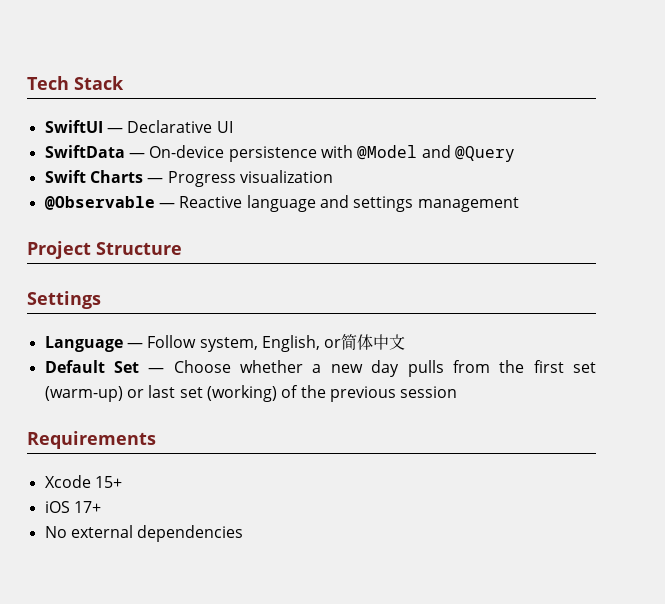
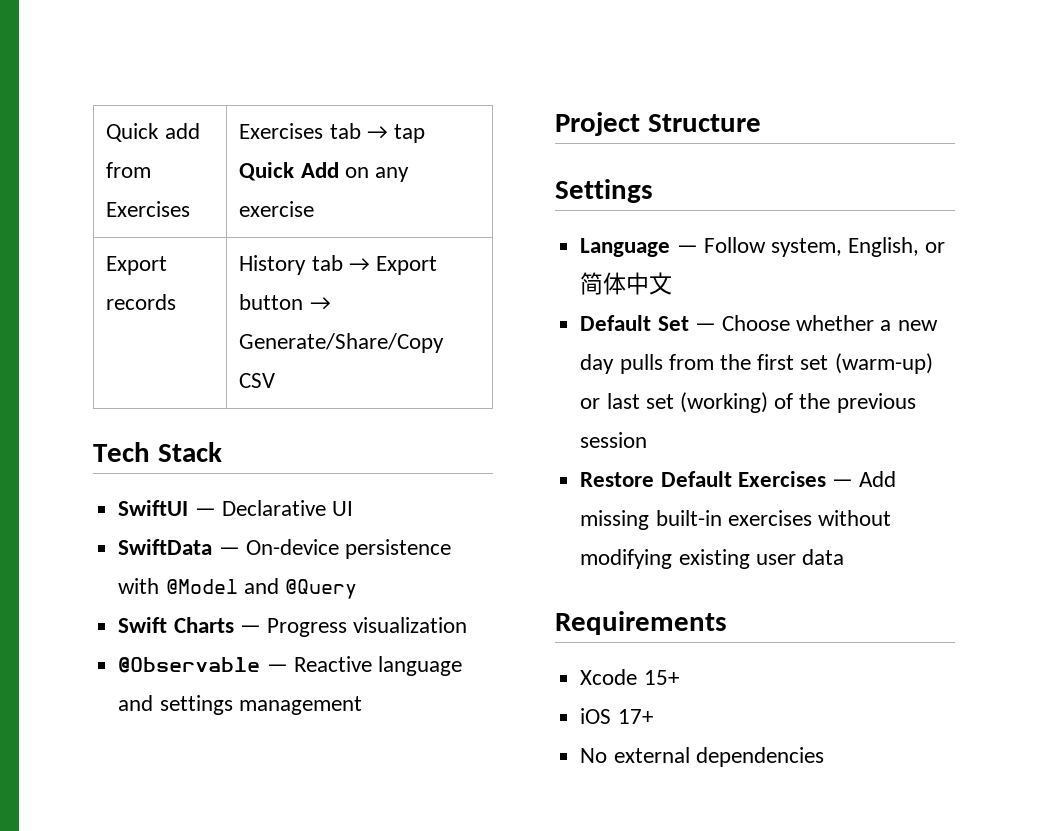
+ Quick add from Exercises | Exercises tab → tap Quick Add on any exercise
+ Export records | History tab → Export button → Generate/Share/Copy CSV
+ Restore Default Exercises — Add missing built-in exercises without modifying existing user data

